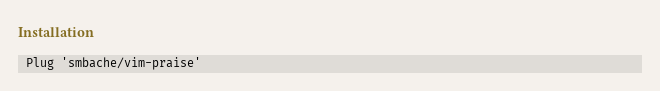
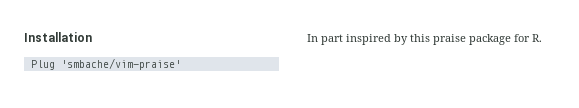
+ In part inspired by this praise package for R.

